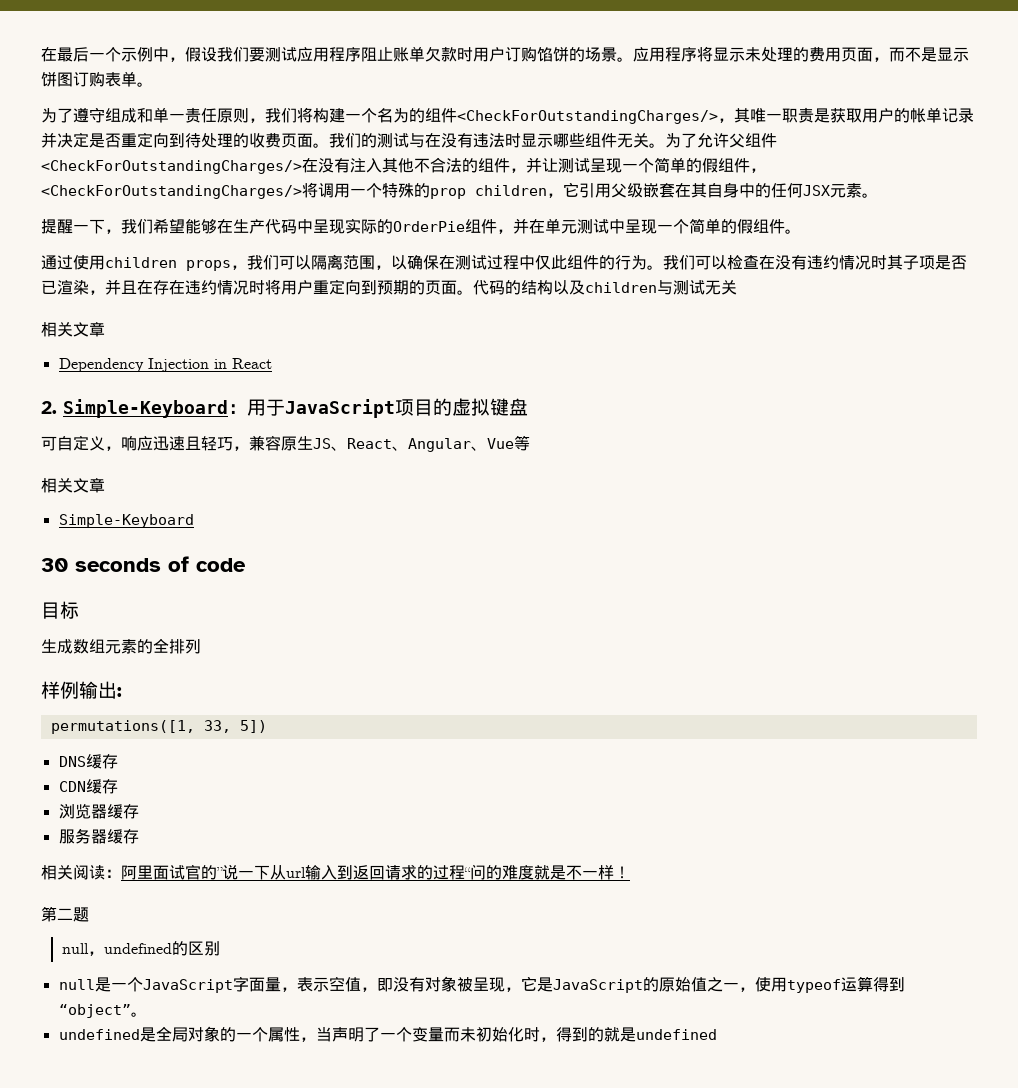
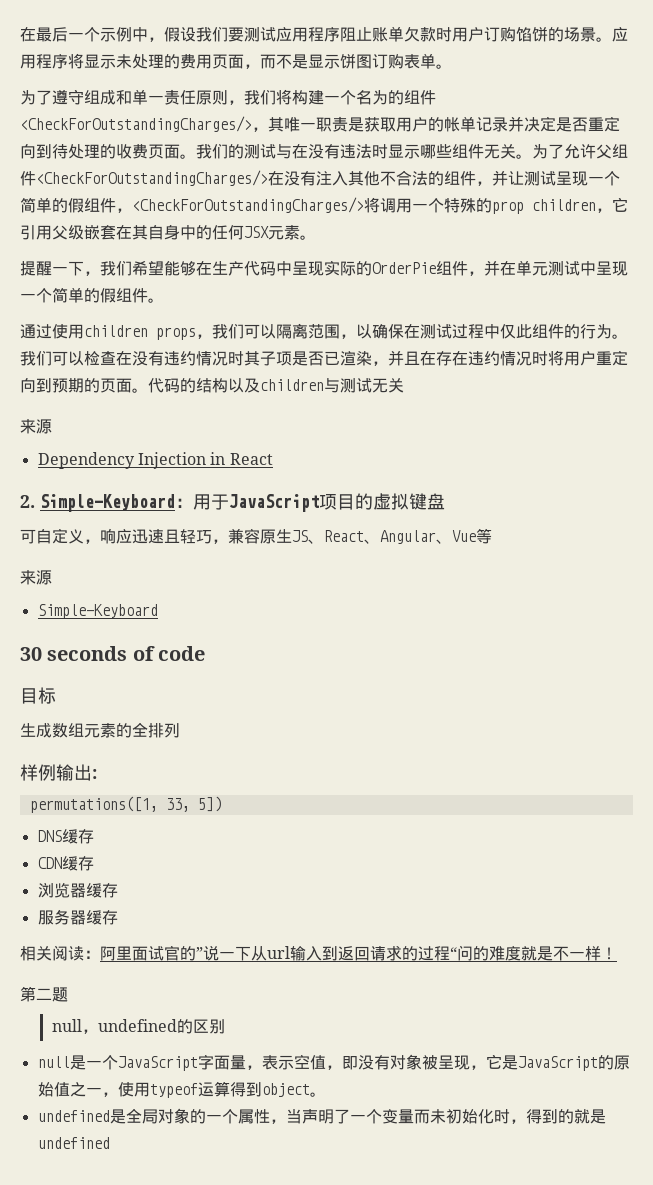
  代码的结构以及children与测试无关
- 相关文章
+ 来源
  可自定义，响应迅速且轻巧，兼容原生JS、React、Angular、Vue等
- 相关文章
+ 来源
- null是一个JavaScript字面量，表示空值，即没有对象被呈现，它是JavaScript的原始值之一，使用typeof运算得到“object”。
+ null是一个JavaScript字面量，表示空值，即没有对象被呈现，它是JavaScript的原始值之一，使用typeof运算得到object。

